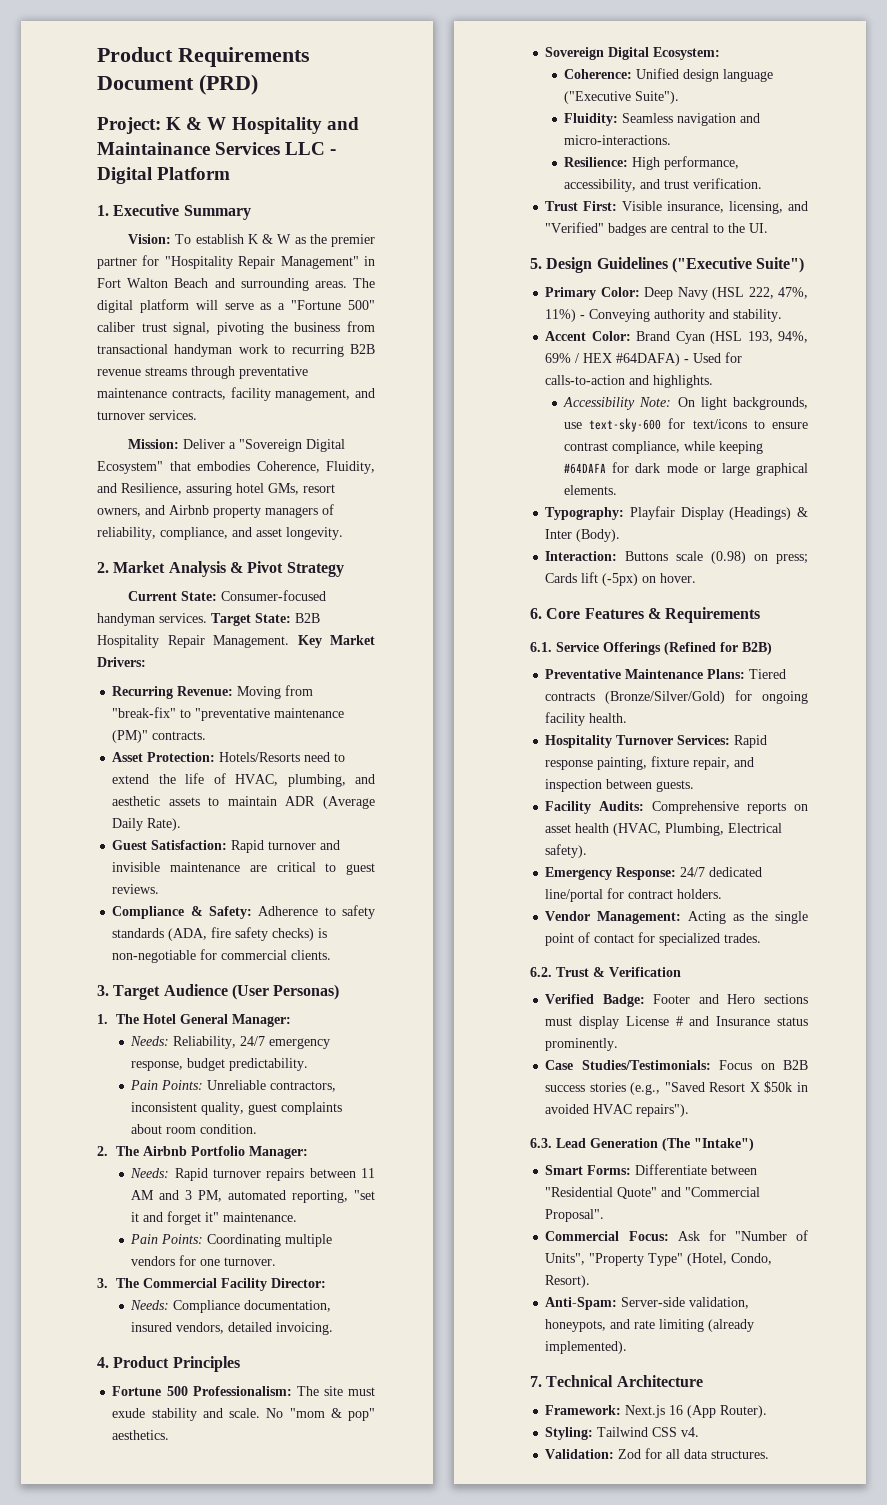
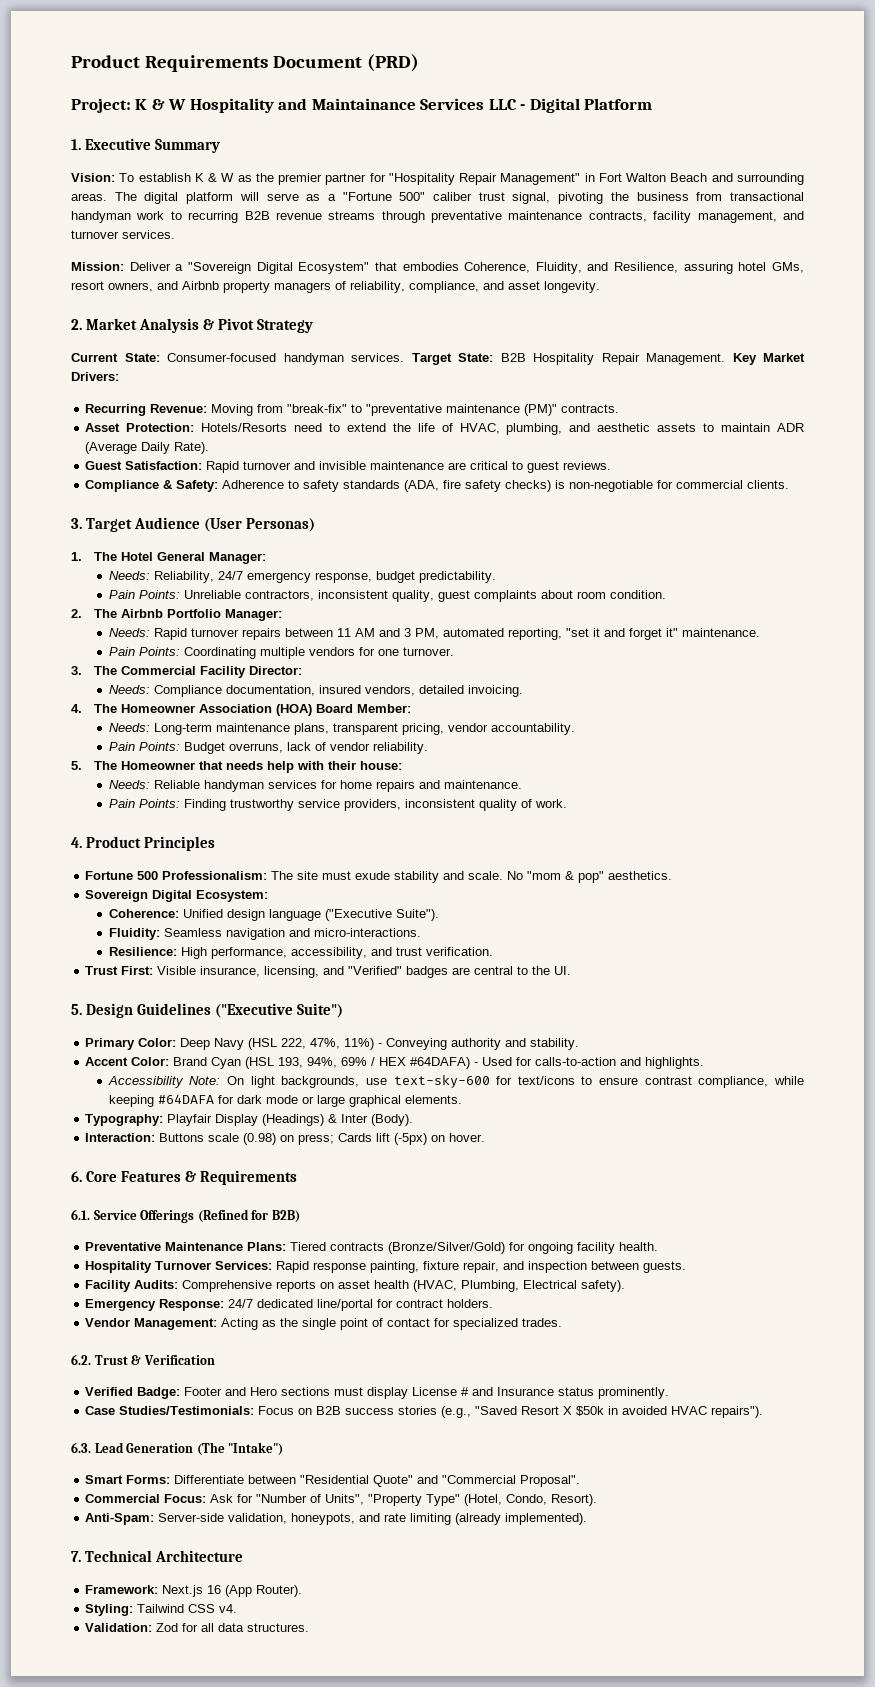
+ 4. The Homeowner Association (HOA) Board Member:
+ Needs: Long-term maintenance plans, transparent pricing, vendor accountability.
+ Pain Points: Budget overruns, lack of vendor reliability.
+ 5. The Homeowner that needs help with their house:
+ Needs: Reliable handyman services for home repairs and maintenance.
+ Pain Points: Finding trustworthy service providers, inconsistent quality of work.

